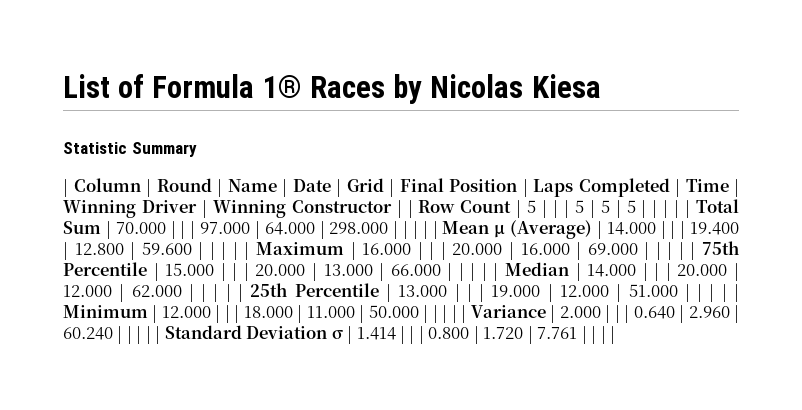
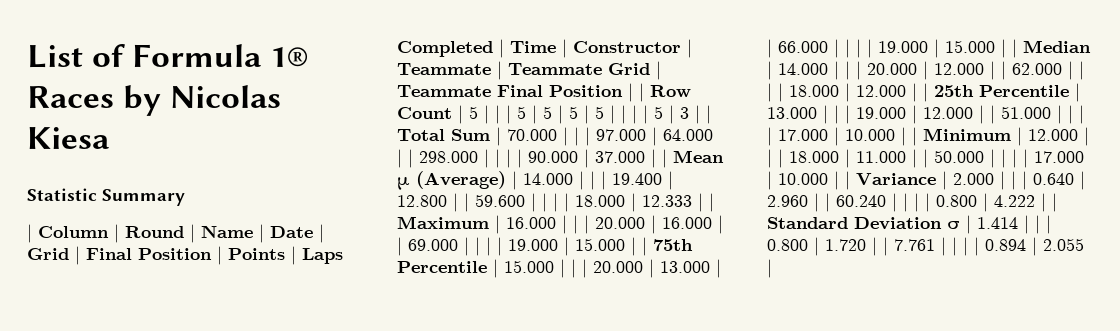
- | Column | Round | Name | Date | Grid | Final Position | Laps Completed | Time | Winning Driver | Winning Constructor | | Row Count | 5 | | | 5 | 5 | 5 | | | | | Total Sum | 70.000 | | | 97.000 | 64.000 | 298.000 | | | | | Mean μ (Average) | 14.000 | | | 19.400 | 12.800 | 59.600 | | | | | Maximum | 16.000 | | | 20.000 | 16.000 | 69.000 | | | | | 75th Percentile | 15.000 | | | 20.000 | 13.000 | 66.000 | | | | | Median | 14.000 | | | 20.000 | 12.000 | 62.000 | | | | | 25th Percentile | 13.000 | | | 19.000 | 12.000 | 51.000 | | | | | Minimum | 12.000 | | | 18.000 | 11.000 | 50.000 | | | | | Variance | 2.000 | | | 0.640 | 2.960 | 60.240 | | | | | Standard Deviation σ | 1.414 | | | 0.800 | 1.720 | 7.761 | | | |
+ | Column | Round | Name | Date | Grid | Final Position | Points | Laps Completed | Time | Constructor | Teammate | Teammate Grid | Teammate Final Position | | Row Count | 5 | | | 5 | 5 | 5 | 5 | | | | 5 | 3 | | Total Sum | 70.000 | | | 97.000 | 64.000 | | 298.000 | | | | 90.000 | 37.000 | | Mean μ (Average) | 14.000 | | | 19.400 | 12.800 | | 59.600 | | | | 18.000 | 12.333 | | Maximum | 16.000 | | | 20.000 | 16.000 | | 69.000 | | | | 19.000 | 15.000 | | 75th Percentile | 15.000 | | | 20.000 | 13.000 | | 66.000 | | | | 19.000 | 15.000 | | Median | 14.000 | | | 20.000 | 12.000 | | 62.000 | | | | 18.000 | 12.000 | | 25th Percentile | 13.000 | | | 19.000 | 12.000 | | 51.000 | | | | 17.000 | 10.000 | | Minimum | 12.000 | | | 18.000 | 11.000 | | 50.000 | | | | 17.000 | 10.000 | | Variance | 2.000 | | | 0.640 | 2.960 | | 60.240 | | | | 0.800 | 4.222 | | Standard Deviation σ | 1.414 | | | 0.800 | 1.720 | | 7.761 | | | | 0.894 | 2.055 |

